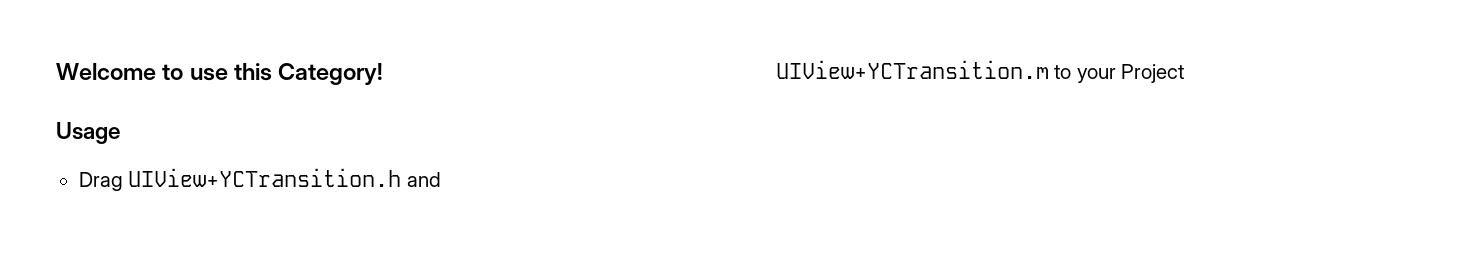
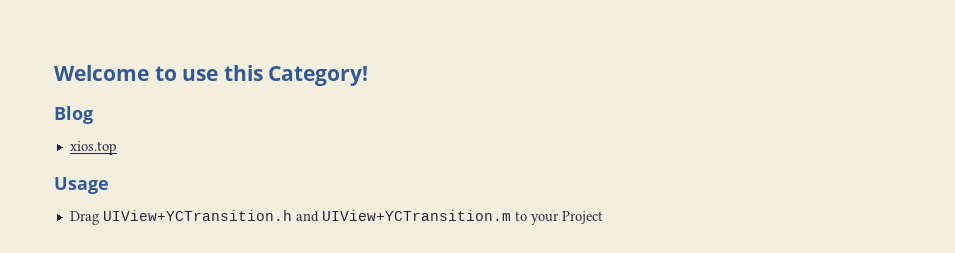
+ Blog
+ xios.top

